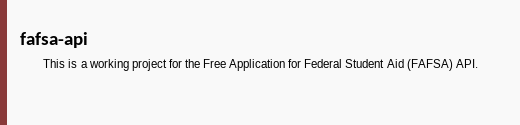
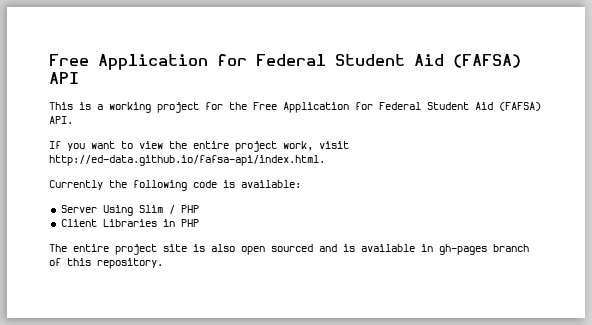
- fafsa-api
+ Free Application for Federal Student Aid (FAFSA) API
+ If you want to view the entire project work, visit http://ed-data.github.io/fafsa-api/index.html.
+ Currently the following code is available:
+ Server Using Slim / PHP
+ Client Libraries in PHP
+ The entire project site is also open sourced and is available in gh-pages branch of this repository.

